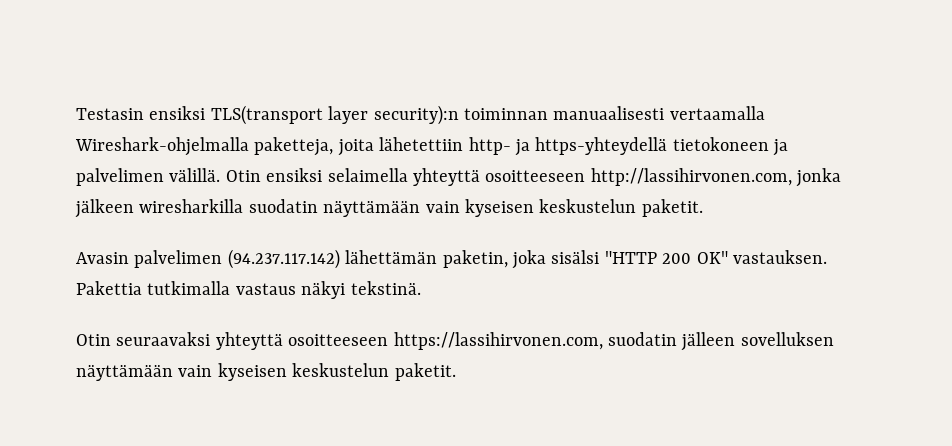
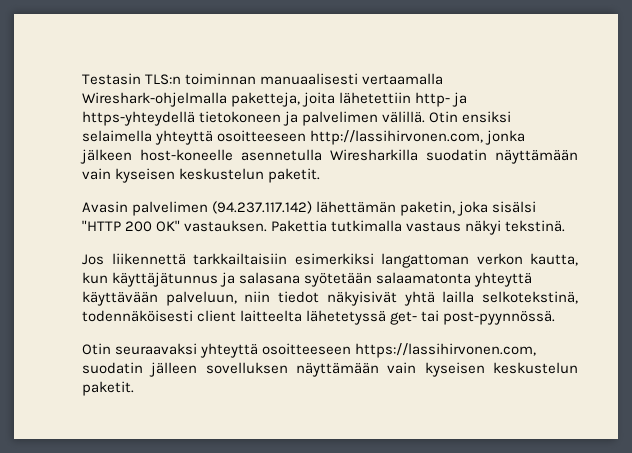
- Testasin ensiksi TLS(transport layer security):n toiminnan manuaalisesti vertaamalla Wireshark-ohjelmalla paketteja, joita lähetettiin http- ja https-yhteydellä tietokoneen ja palvelimen välillä.
+ Testasin TLS:n toiminnan manuaalisesti vertaamalla Wireshark-ohjelmalla paketteja, joita lähetettiin http- ja https-yhteydellä tietokoneen ja palvelimen välillä.
- Otin ensiksi selaimella yhteyttä osoitteeseen http://lassihirvonen.com, jonka jälkeen wiresharkilla suodatin näyttämään vain kyseisen keskustelun paketit.
+ Otin ensiksi selaimella yhteyttä osoitteeseen http://lassihirvonen.com, jonka jälkeen host-koneelle asennetulla Wiresharkilla suodatin näyttämään vain kyseisen keskustelun paketit.
+ Jos liikennettä tarkkailtaisiin esimerkiksi langattoman verkon kautta, kun käyttäjätunnus ja salasana syötetään salaamatonta yhteyttä käyttävään palveluun, niin tiedot näkyisivät yhtä lailla selkotekstinä, todennäköisesti client laitteelta lähetetyssä get- tai post-pyynnössä.

